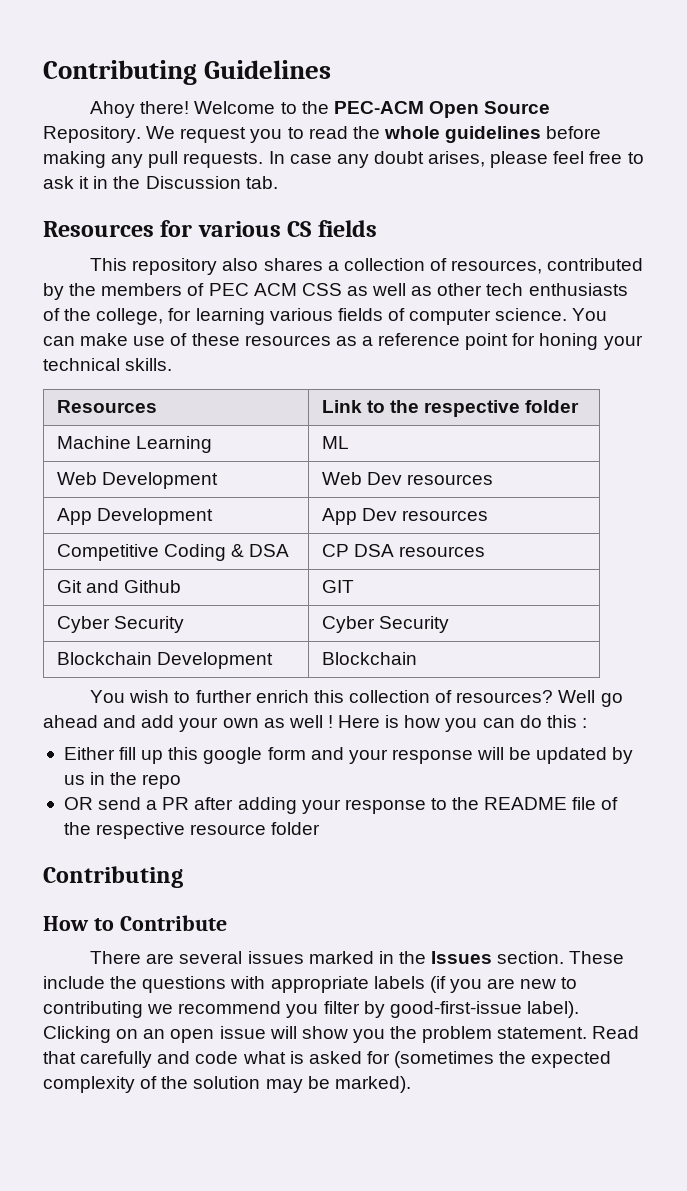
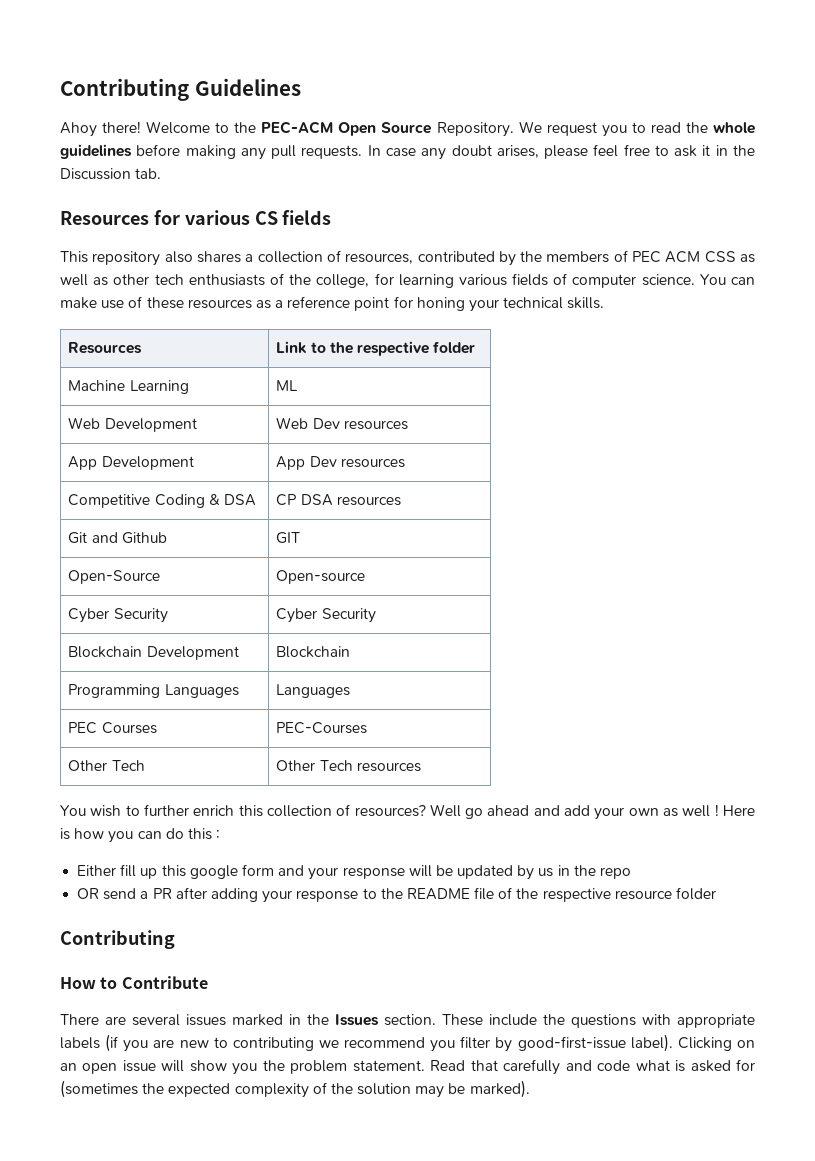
+ Open-Source | Open-source
+ Programming Languages | Languages
+ PEC Courses | PEC-Courses
+ Other Tech | Other Tech resources

